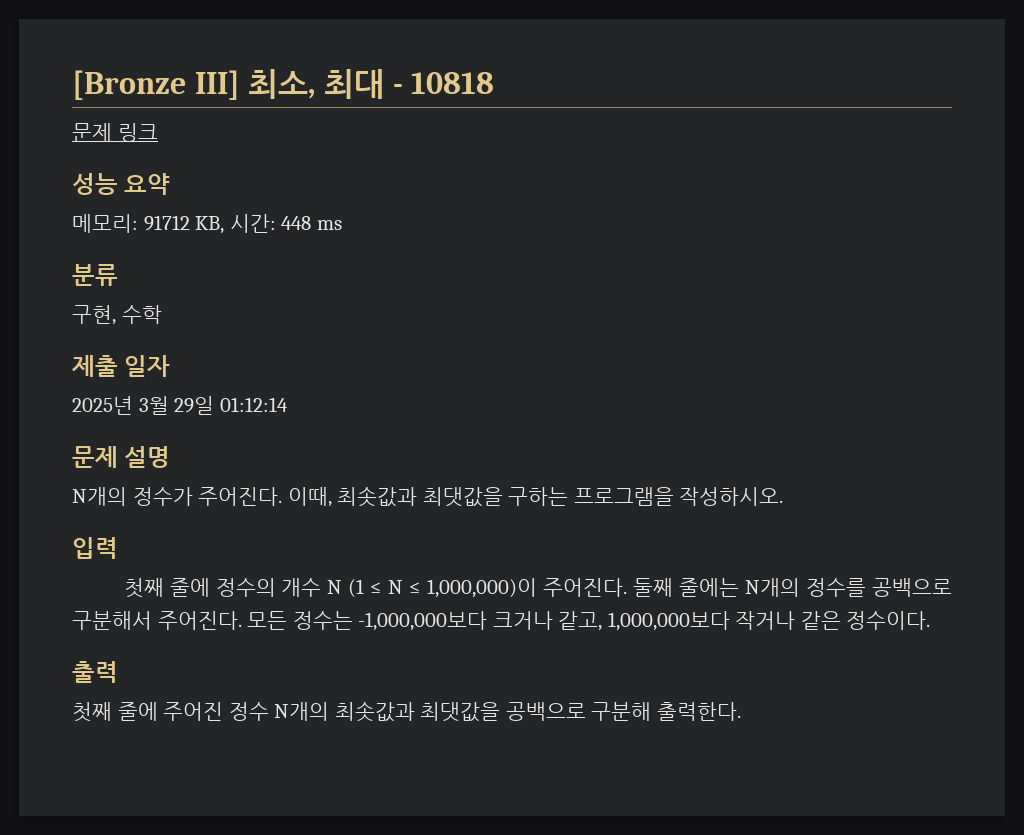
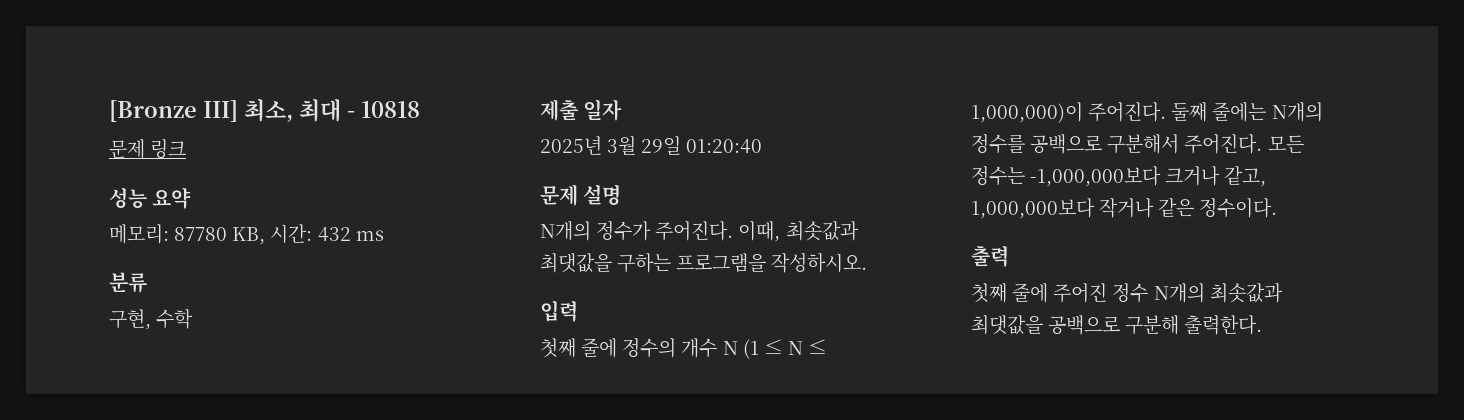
- 메모리: 91712 KB, 시간: 448 ms
+ 메모리: 87780 KB, 시간: 432 ms
- 2025년 3월 29일 01:12:14
+ 2025년 3월 29일 01:20:40

